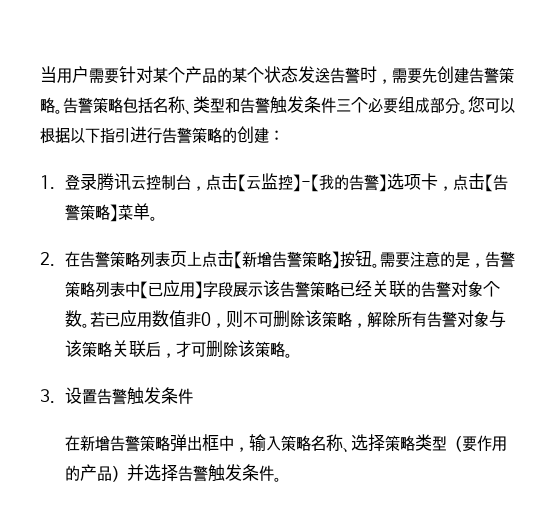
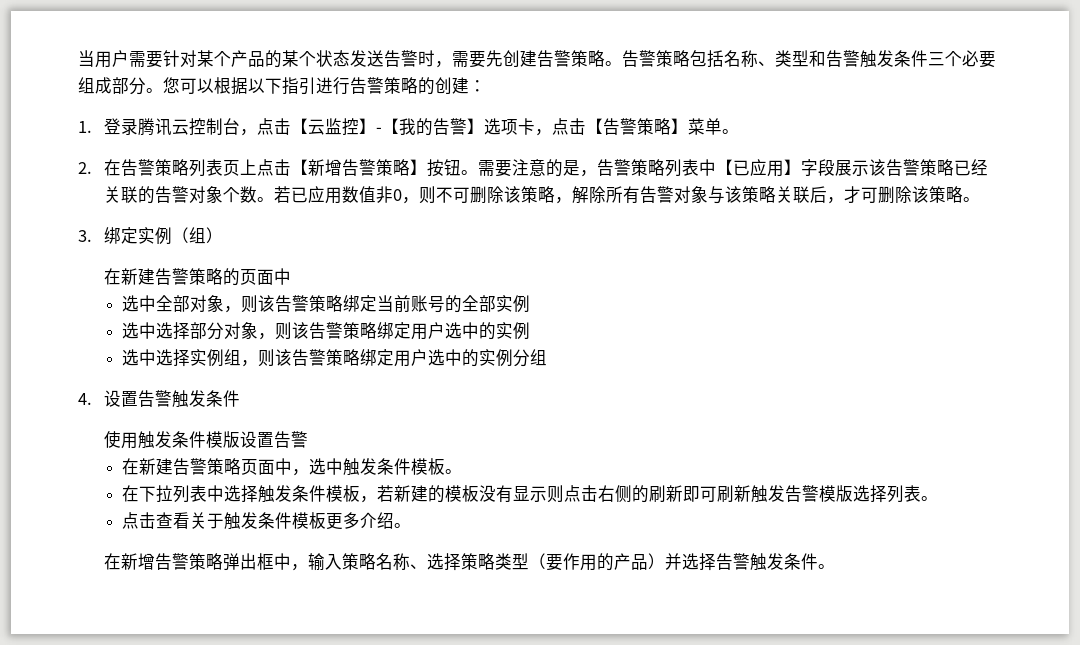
- 3.设置告警触发条件
+ 3.绑定实例（组）
+ 在新建告警策略的页面中
+ 选中全部对象，则该告警策略绑定当前账号的全部实例
+ 选中选择部分对象，则该告警策略绑定用户选中的实例
+ 选中选择实例组，则该告警策略绑定用户选中的实例分组
+ 4.设置告警触发条件
+ 使用触发条件模版设置告警
+ 在新建告警策略页面中，选中触发条件模板。
+ 在下拉列表中选择触发条件模板，若新建的模板没有显示则点击右侧的刷新即可刷新触发告警模版选择列表。
+ 点击查看关于触发条件模板更多介绍。

